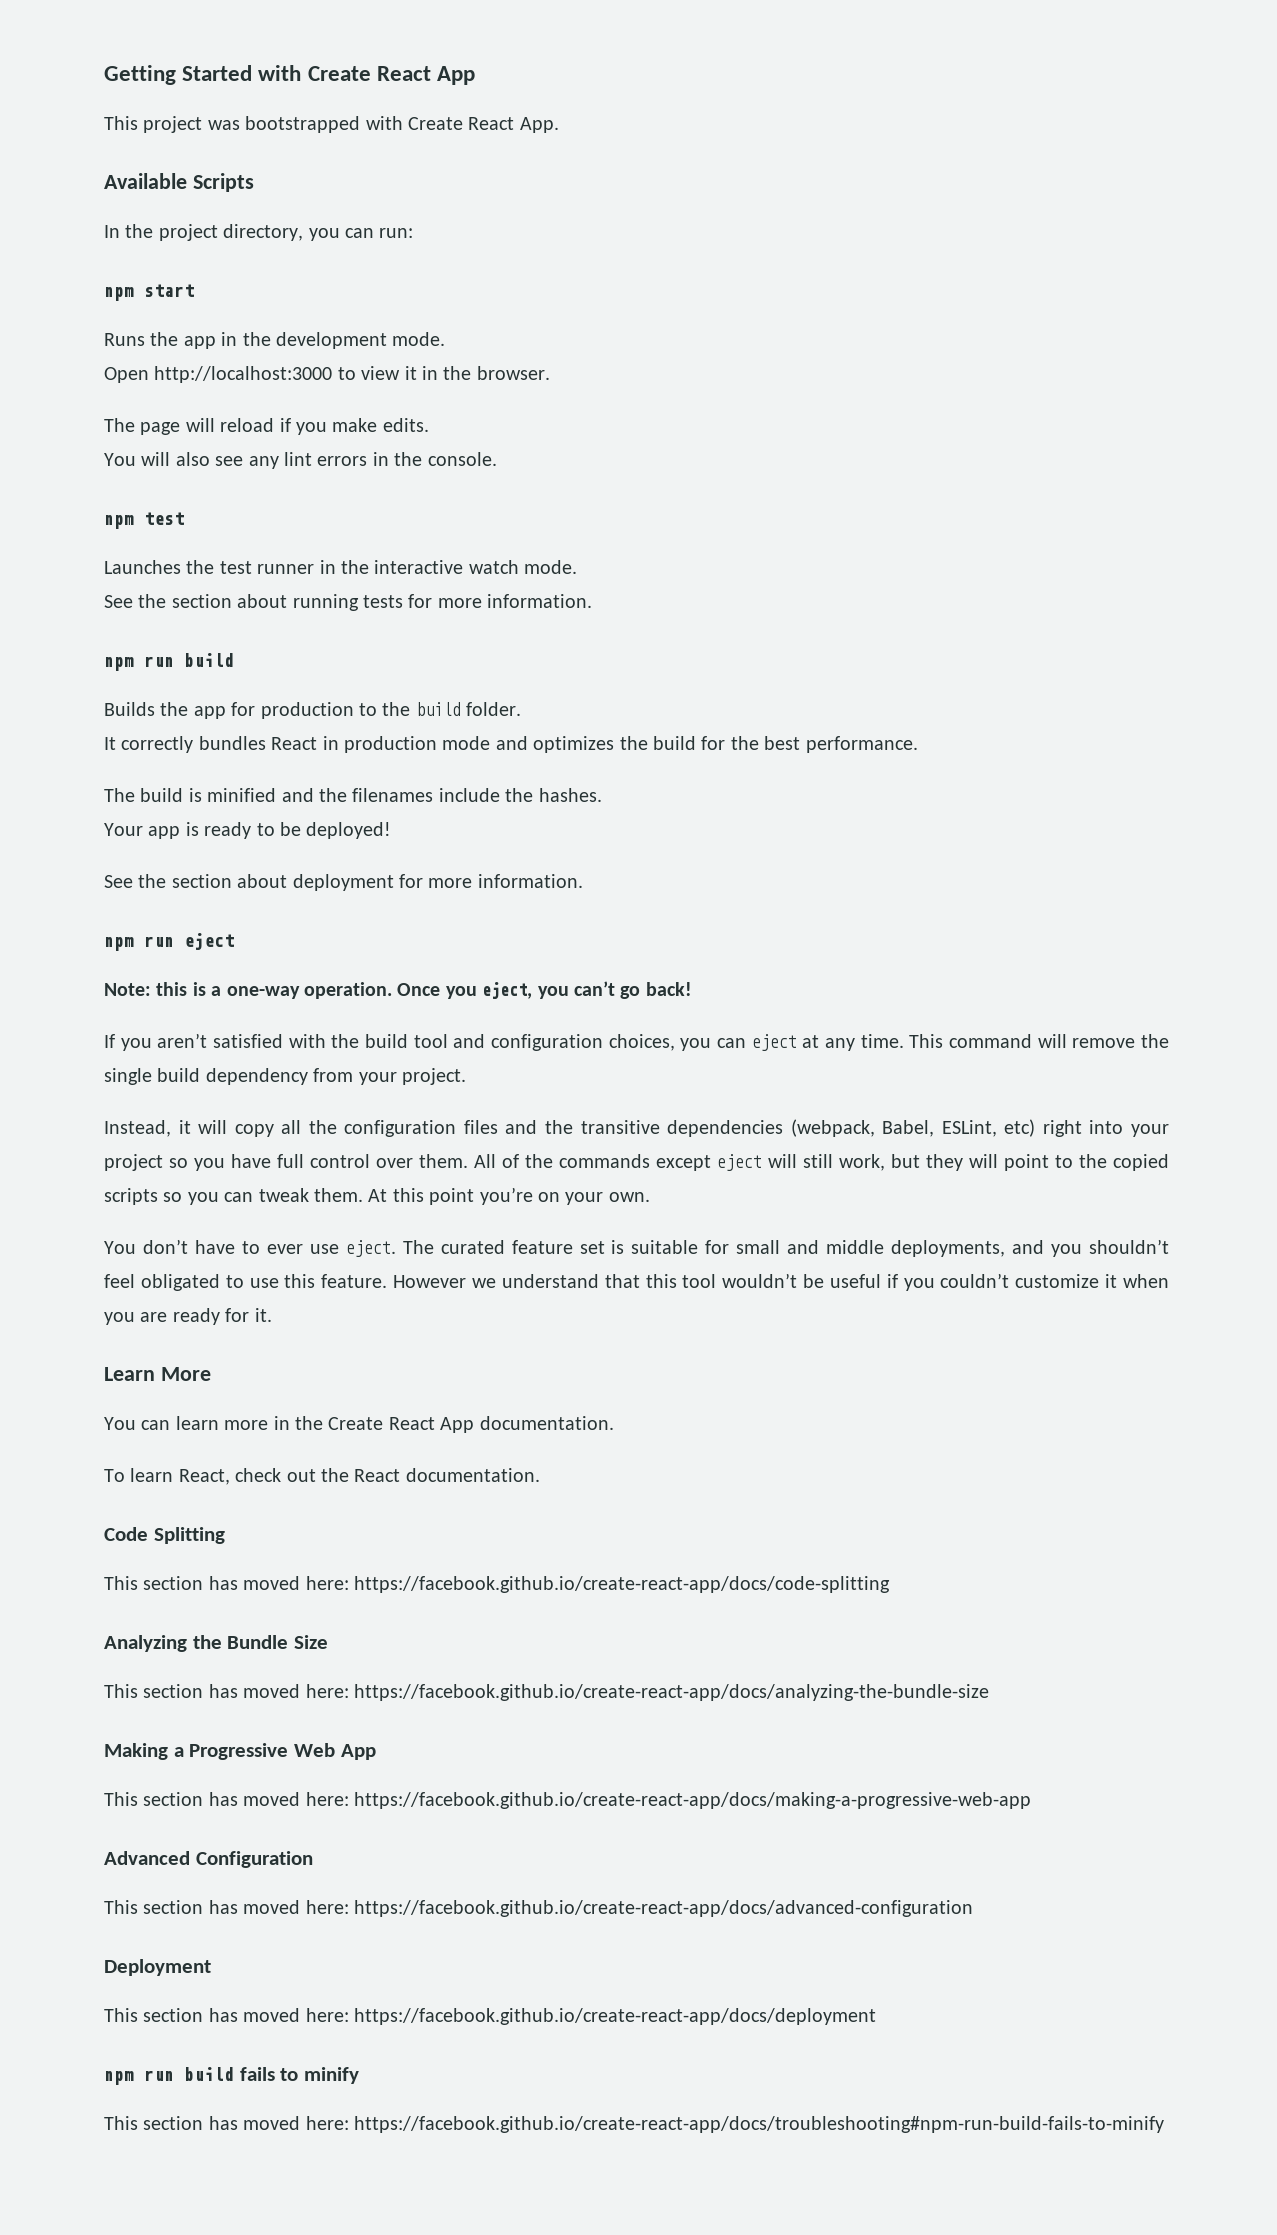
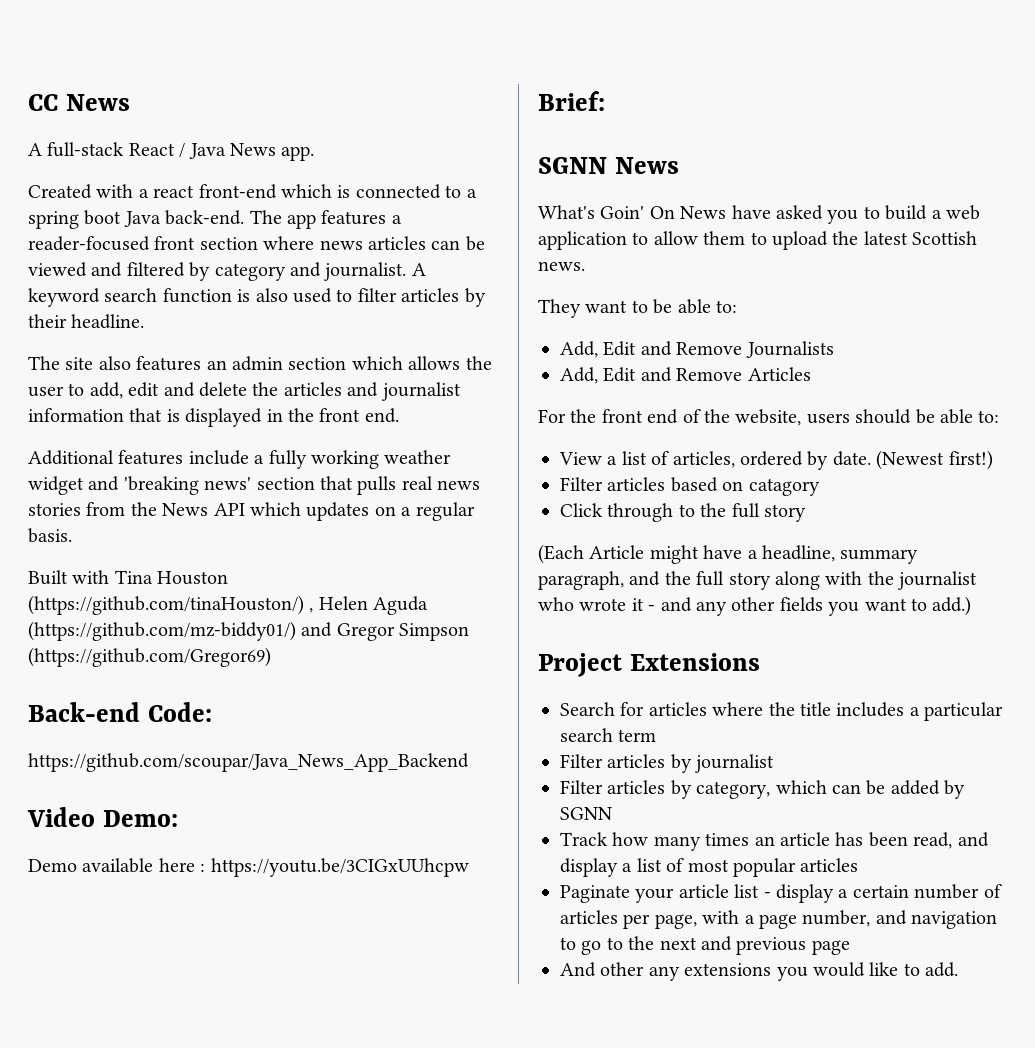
- Getting Started with Create React App
- This project was bootstrapped with Create React App.
- Available Scripts
- In the project directory, you can run:
- npm start
- Runs the app in the development mode.
- Open http://localhost:3000 to view it in the browser.
- The page will reload if you make edits.
- You will also see any lint errors in the console.
- npm test
- Launches the test runner in the interactive watch mode.
- See the section about running tests for more information.
- npm run build
- Builds the app for production to the build folder.
- It correctly bundles React in production mode and optimizes the build for the best performance.
- The build is minified and the filenames include the hashes.
- Your app is ready to be deployed!
- See the section about deployment for more information.
- npm run eject
- Note: this is a one-way operation. Once you eject, you can’t go back!
- If you aren’t satisfied with the build tool and configuration choices, you can eject at any time. This command will remove the single build dependency from your project.
- Instead, it will copy all the configuration files and the transitive dependencies (webpack, Babel, ESLint, etc) right into your project so you have full control over them. All of the commands except eject will still work, but they will point to the copied scripts so you can tweak them. At this point you’re on your own.
- You don’t have to ever use eject. The curated feature set is suitable for small and middle deployments, and you shouldn’t feel obligated to use this feature. However we understand that this tool wouldn’t be useful if you couldn’t customize it when you are ready for it.
- Learn More
- You can learn more in the Create React App documentation.
- To learn React, check out the React documentation.
- Code Splitting
- This section has moved here: https://facebook.github.io/create-react-app/docs/code-splitting
- Analyzing the Bundle Size
- This section has moved here: https://facebook.github.io/create-react-app/docs/analyzing-the-bundle-size
- Making a Progressive Web App
- This section has moved here: https://facebook.github.io/create-react-app/docs/making-a-progressive-web-app
- Advanced Configuration
- This section has moved here: https://facebook.github.io/create-react-app/docs/advanced-configuration
- Deployment
- This section has moved here: https://facebook.github.io/create-react-app/docs/deployment
- npm run build fails to minify
- This section has moved here: https://facebook.github.io/create-react-app/docs/troubleshooting#npm-run-build-fails-to-minify
+ CC News
+ A full-stack React / Java News app.
+ Created with a react front-end which is connected to a spring boot Java back-end. The app features a reader-focused front section where news articles can be viewed and filtered by category and journalist. A keyword search function is also used to filter articles by their headline.
+ The site also features an admin section which allows the user to add, edit and delete the articles and journalist information that is displayed in the front end.
+ Additional features include a fully working weather widget and 'breaking news' section that pulls real news stories from the News API which updates on a regular basis.
+ Built with Tina Houston (https://github.com/tinaHouston/) , Helen Aguda (https://github.com/mz-biddy01/) and Gregor Simpson (https://github.com/Gregor69)
+ Back-end Code:
+ https://github.com/scoupar/Java_News_App_Backend
+ Video Demo:
+ Demo available here : https://youtu.be/3CIGxUUhcpw
+ Brief:
+ SGNN News
+ What's Goin' On News have asked you to build a web application to allow them to upload the latest Scottish news.
+ They want to be able to:
+ Add, Edit and Remove Journalists
+ Add, Edit and Remove Articles
+ For the front end of the website, users should be able to:
+ View a list of articles, ordered by date. (Newest first!)
+ Filter articles based on catagory
+ Click through to the full story
+ (Each Article might have a headline, summary paragraph, and the full story along with the journalist who wrote it - and any other fields you want to add.)
+ Project Extensions
+ Search for articles where the title includes a particular search term
+ Filter articles by journalist
+ Filter articles by category, which can be added by SGNN
+ Track how many times an article has been read, and display a list of most popular articles
+ Paginate your article list - display a certain number of articles per page, with a page number, and navigation to go to the next and previous page
+ And other any extensions you would like to add.

